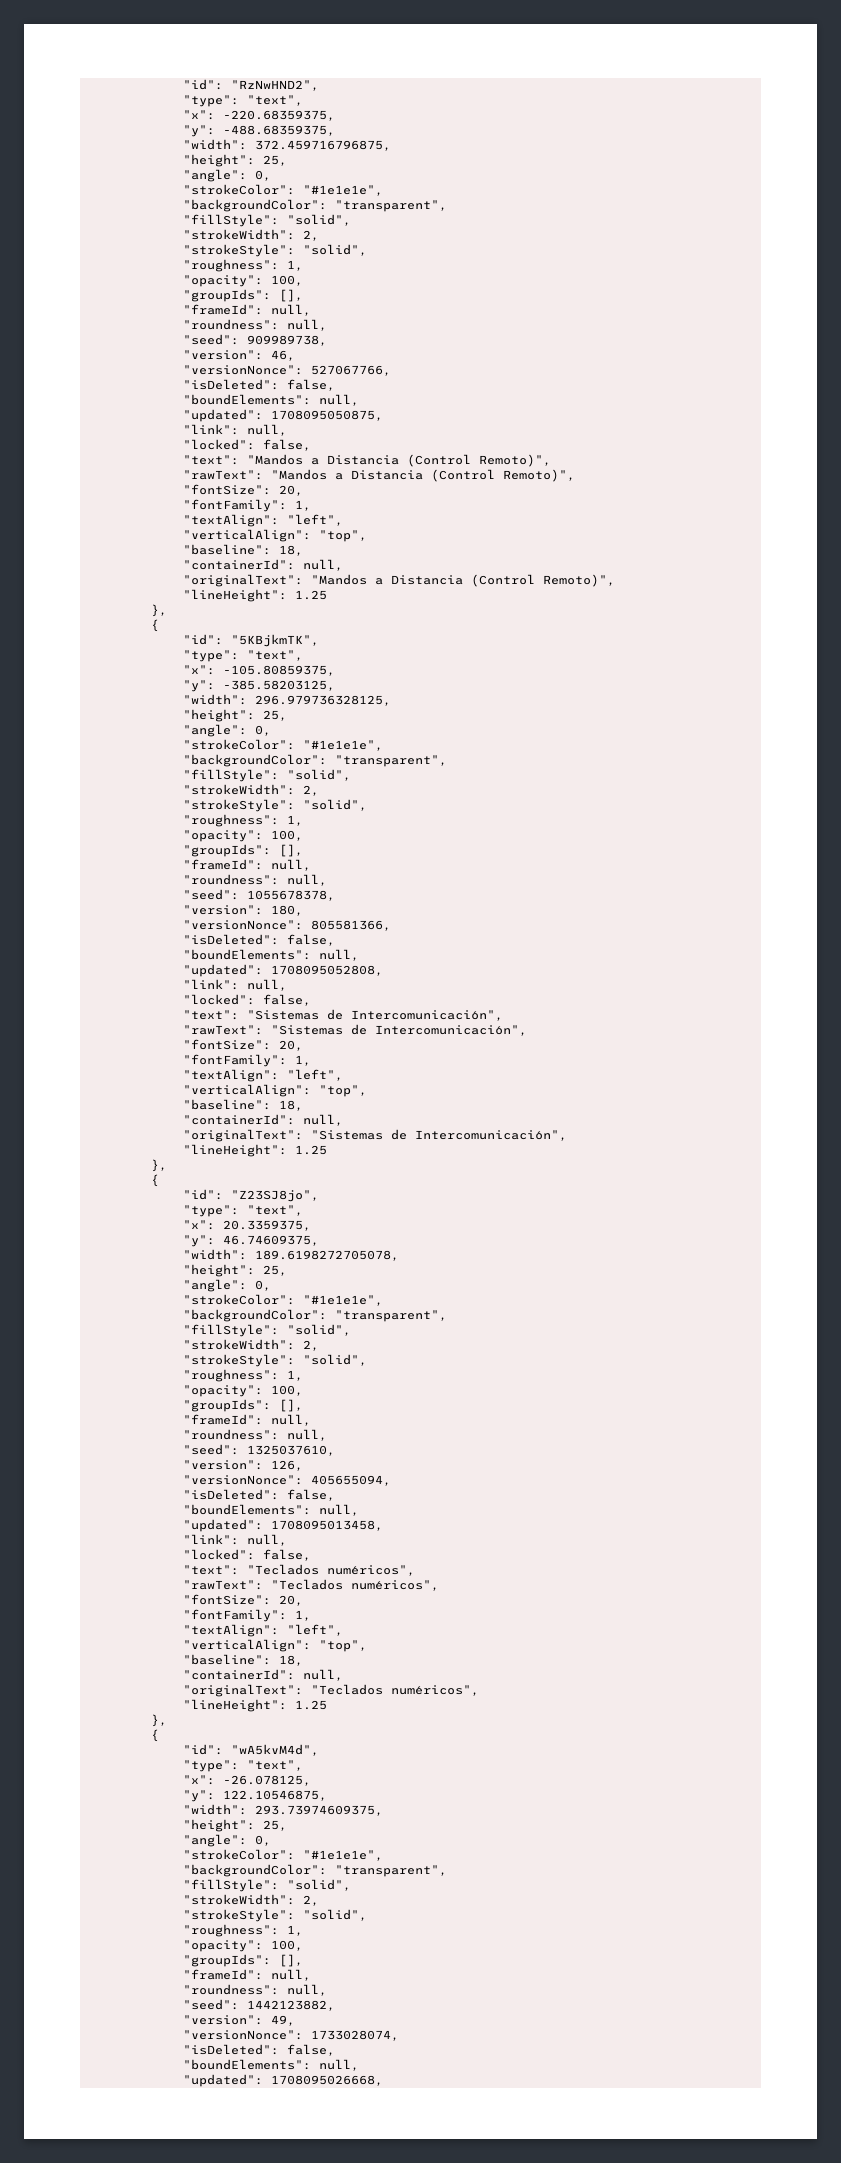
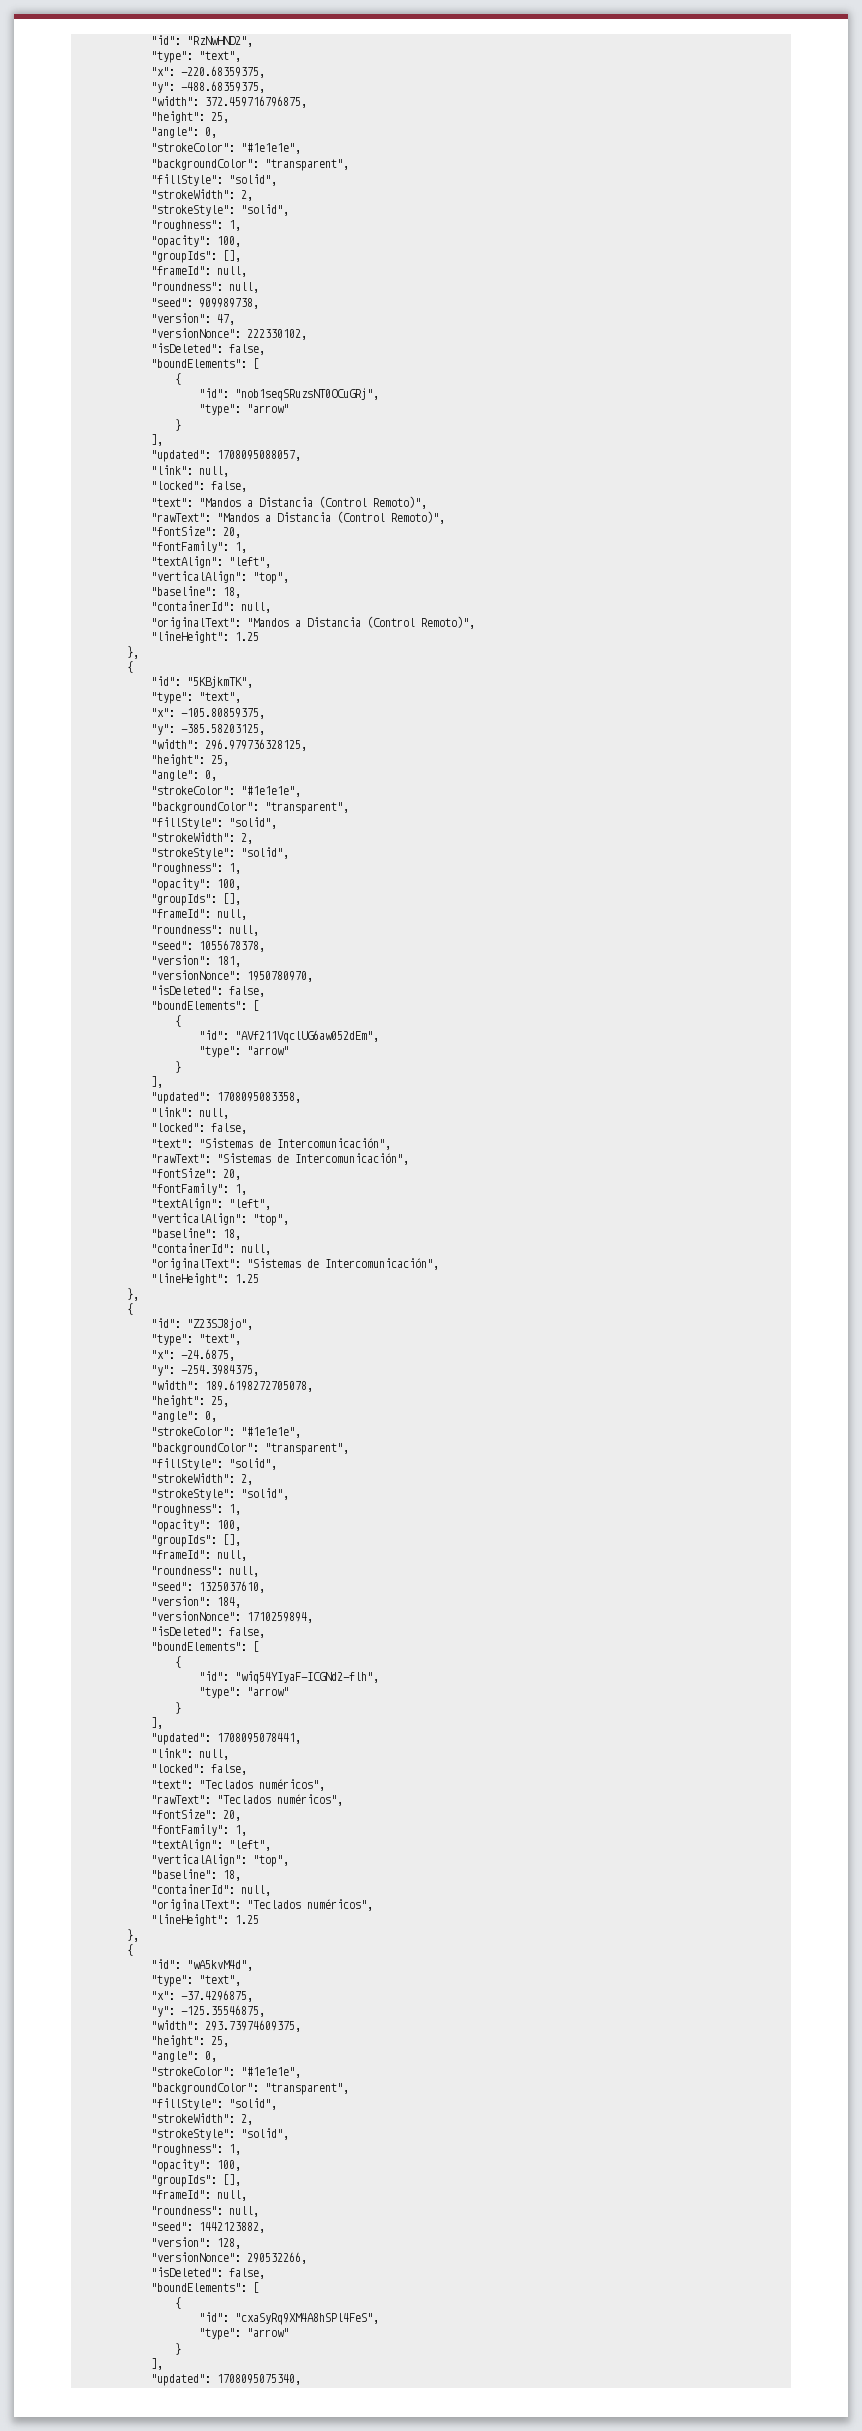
- "version": 46,
- "versionNonce": 527067766,
+ "version": 47,
+ "versionNonce": 222330102,
  "isDeleted": false,
- "boundElements": null,
- "updated": 1708095050875,
+ "boundElements": [
+ {
+ "id": "nob1seqSRuzsNT0OCuGRj",
+ "type": "arrow"
+ }
+ ],
+ "updated": 1708095088057,
- "version": 180,
- "versionNonce": 805581366,
+ "version": 181,
+ "versionNonce": 1950780970,
  "isDeleted": false,
- "boundElements": null,
- "updated": 1708095052808,
+ "boundElements": [
+ {
+ "id": "AVf211VqclUG6aw052dEm",
+ "type": "arrow"
+ }
+ ],
+ "updated": 1708095083358,
- "x": 20.3359375,
- "y": 46.74609375,
+ "x": -24.6875,
+ "y": -254.3984375,
- "version": 126,
- "versionNonce": 405655094,
+ "version": 184,
+ "versionNonce": 1710259894,
  "isDeleted": false,
- "boundElements": null,
- "updated": 1708095013458,
+ "boundElements": [
+ {
+ "id": "wiq54YIyaF-ICGNd2-flh",
+ "type": "arrow"
+ }
+ ],
+ "updated": 1708095078441,
- "x": -26.078125,
- "y": 122.10546875,
+ "x": -37.4296875,
+ "y": -125.35546875,
- "version": 49,
- "versionNonce": 1733028074,
+ "version": 128,
+ "versionNonce": 290532266,
  "isDeleted": false,
- "boundElements": null,
- "updated": 1708095026668,
+ "boundElements": [
+ {
+ "id": "cxaSyRq9XM4A8hSPl4FeS",
+ "type": "arrow"
+ }
+ ],
+ "updated": 1708095075340,

